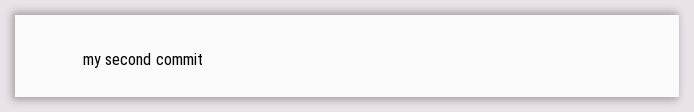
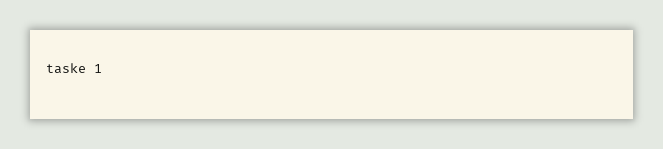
- my second commit
+ taske 1

